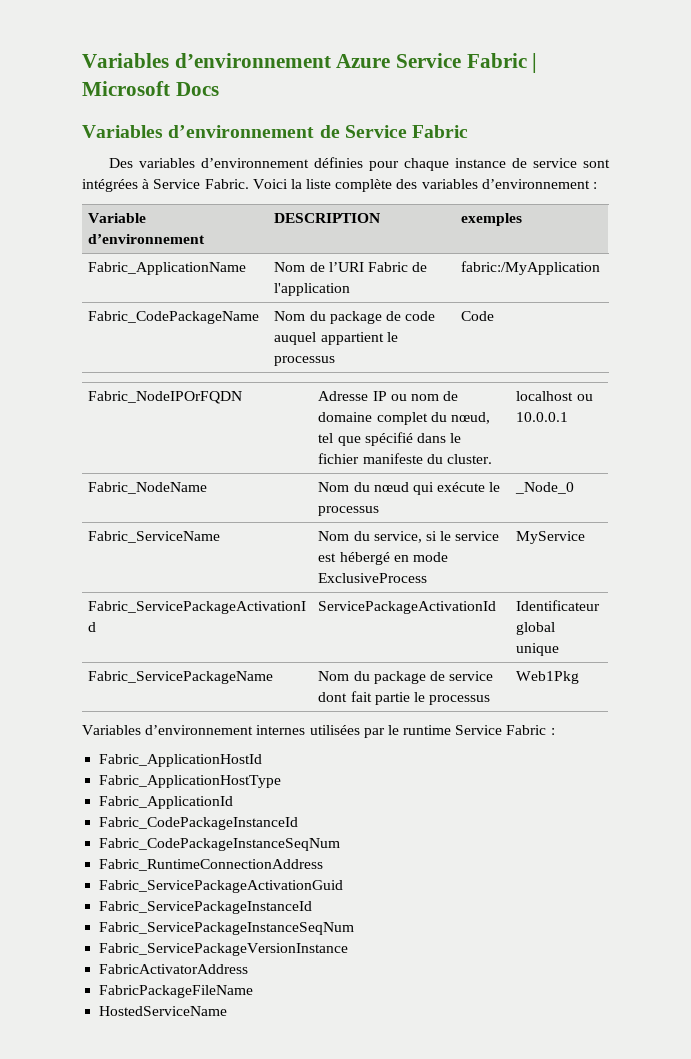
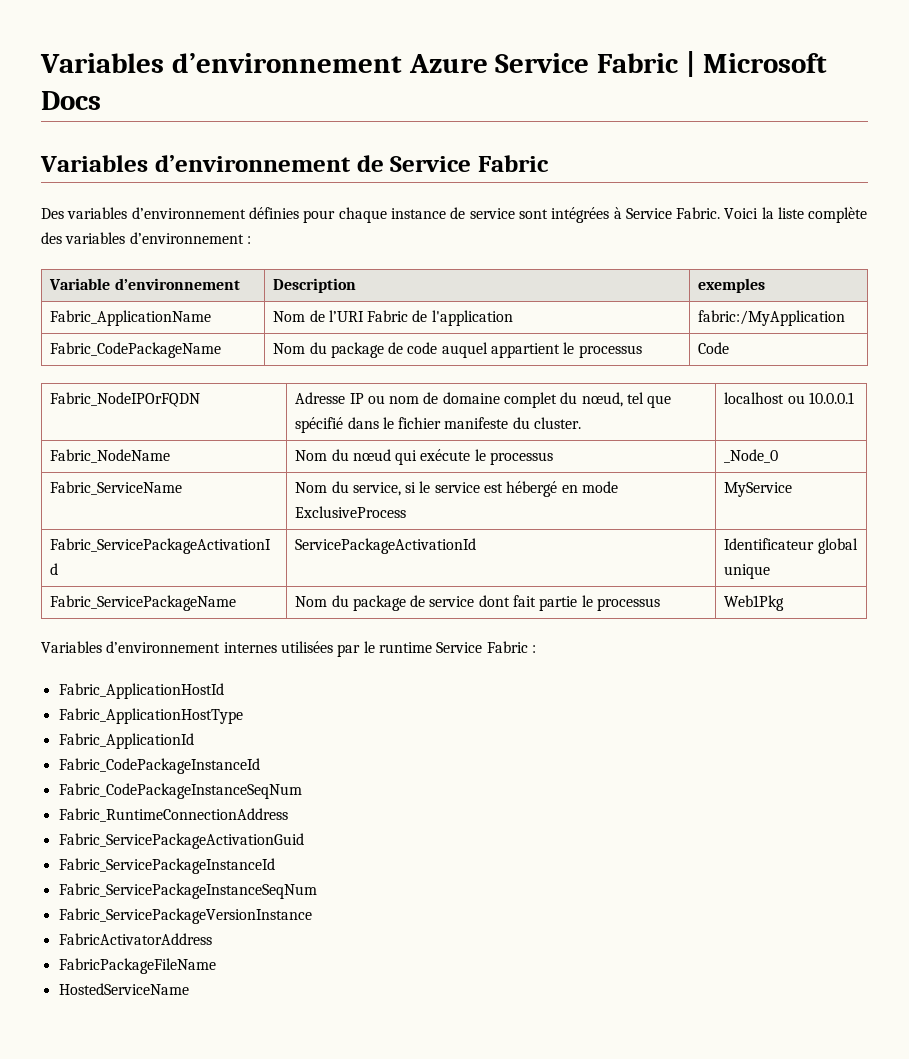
- Variable d’environnement | DESCRIPTION | exemples
+ Variable d’environnement | Description | exemples

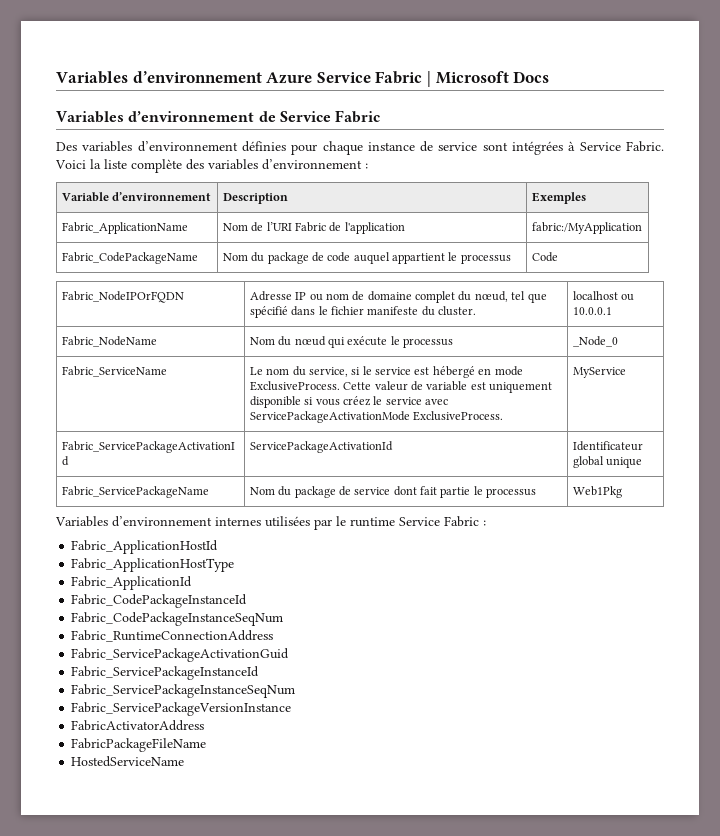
- Variable d’environnement | Description | exemples
+ Variable d’environnement | Description | Exemples
- Fabric_ServiceName | Nom du service, si le service est hébergé en mode ExclusiveProcess | MyService
+ Fabric_ServiceName | Le nom du service, si le service est hébergé en mode ExclusiveProcess. Cette valeur de variable est uniquement disponible si vous créez le service avec ServicePackageActivationMode ExclusiveProcess. | MyService

